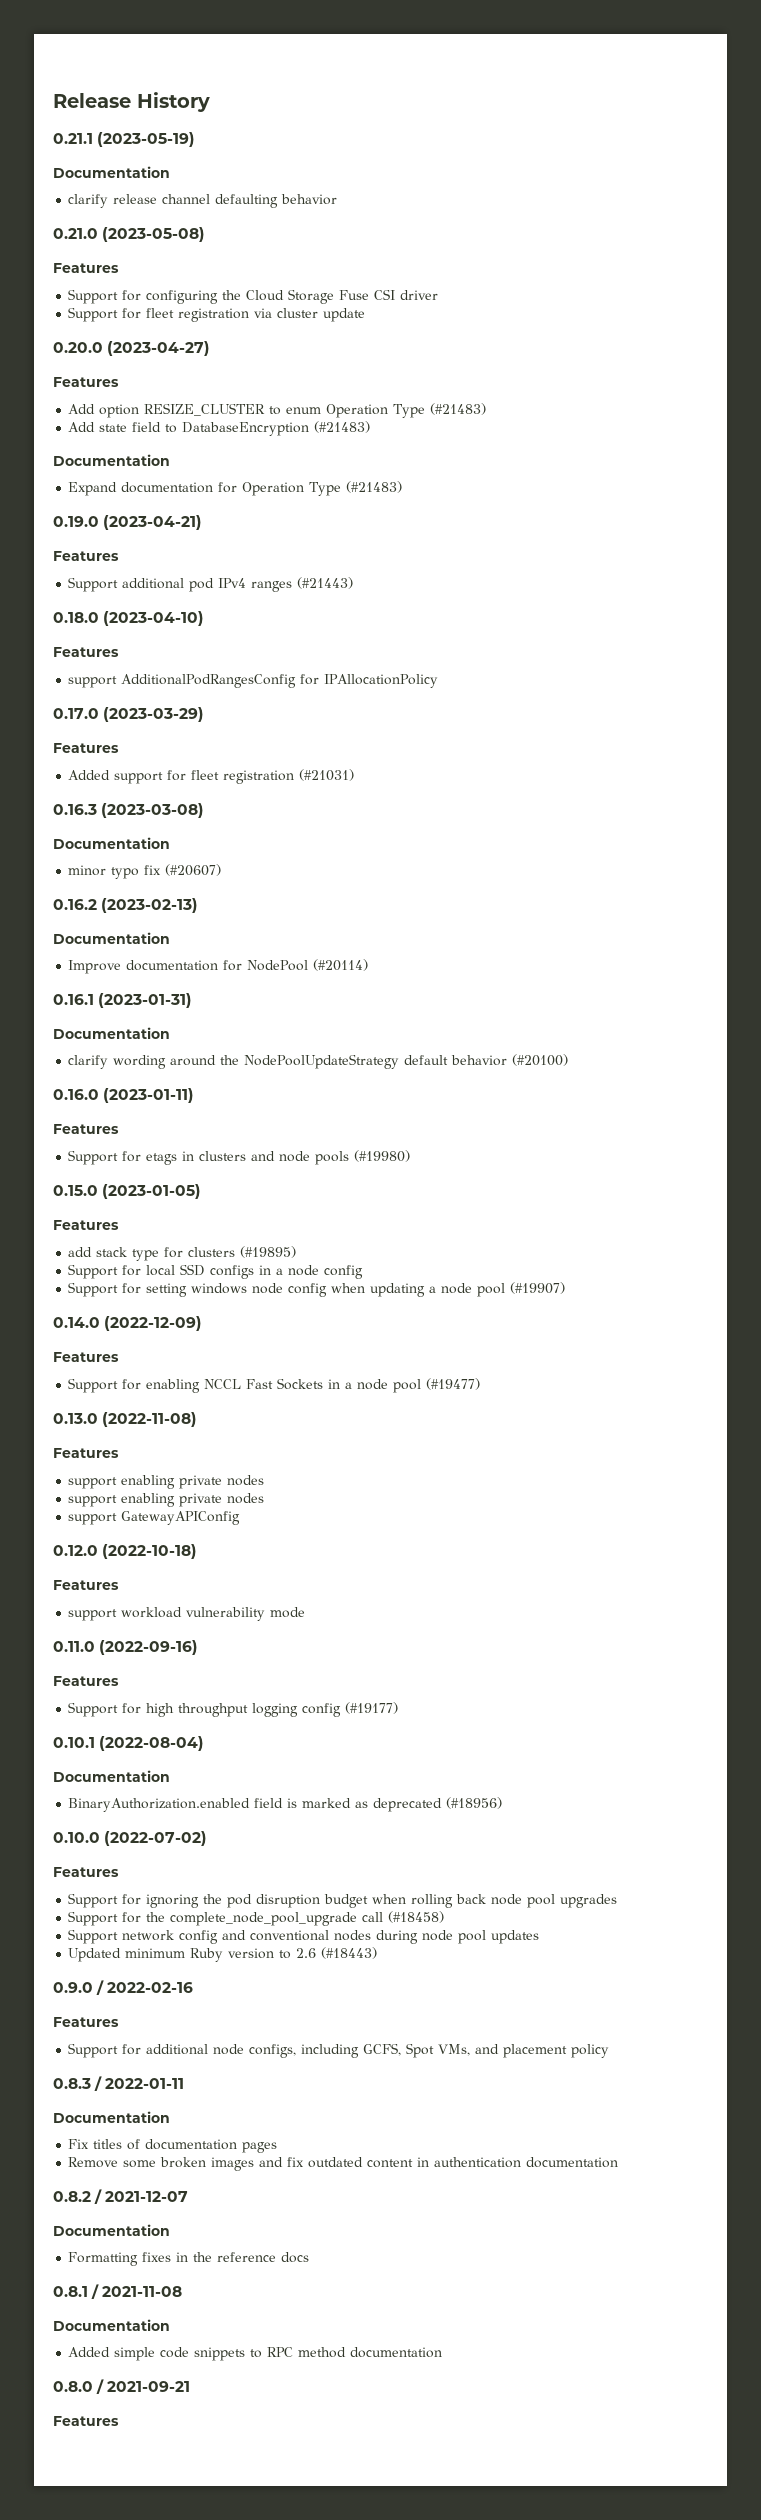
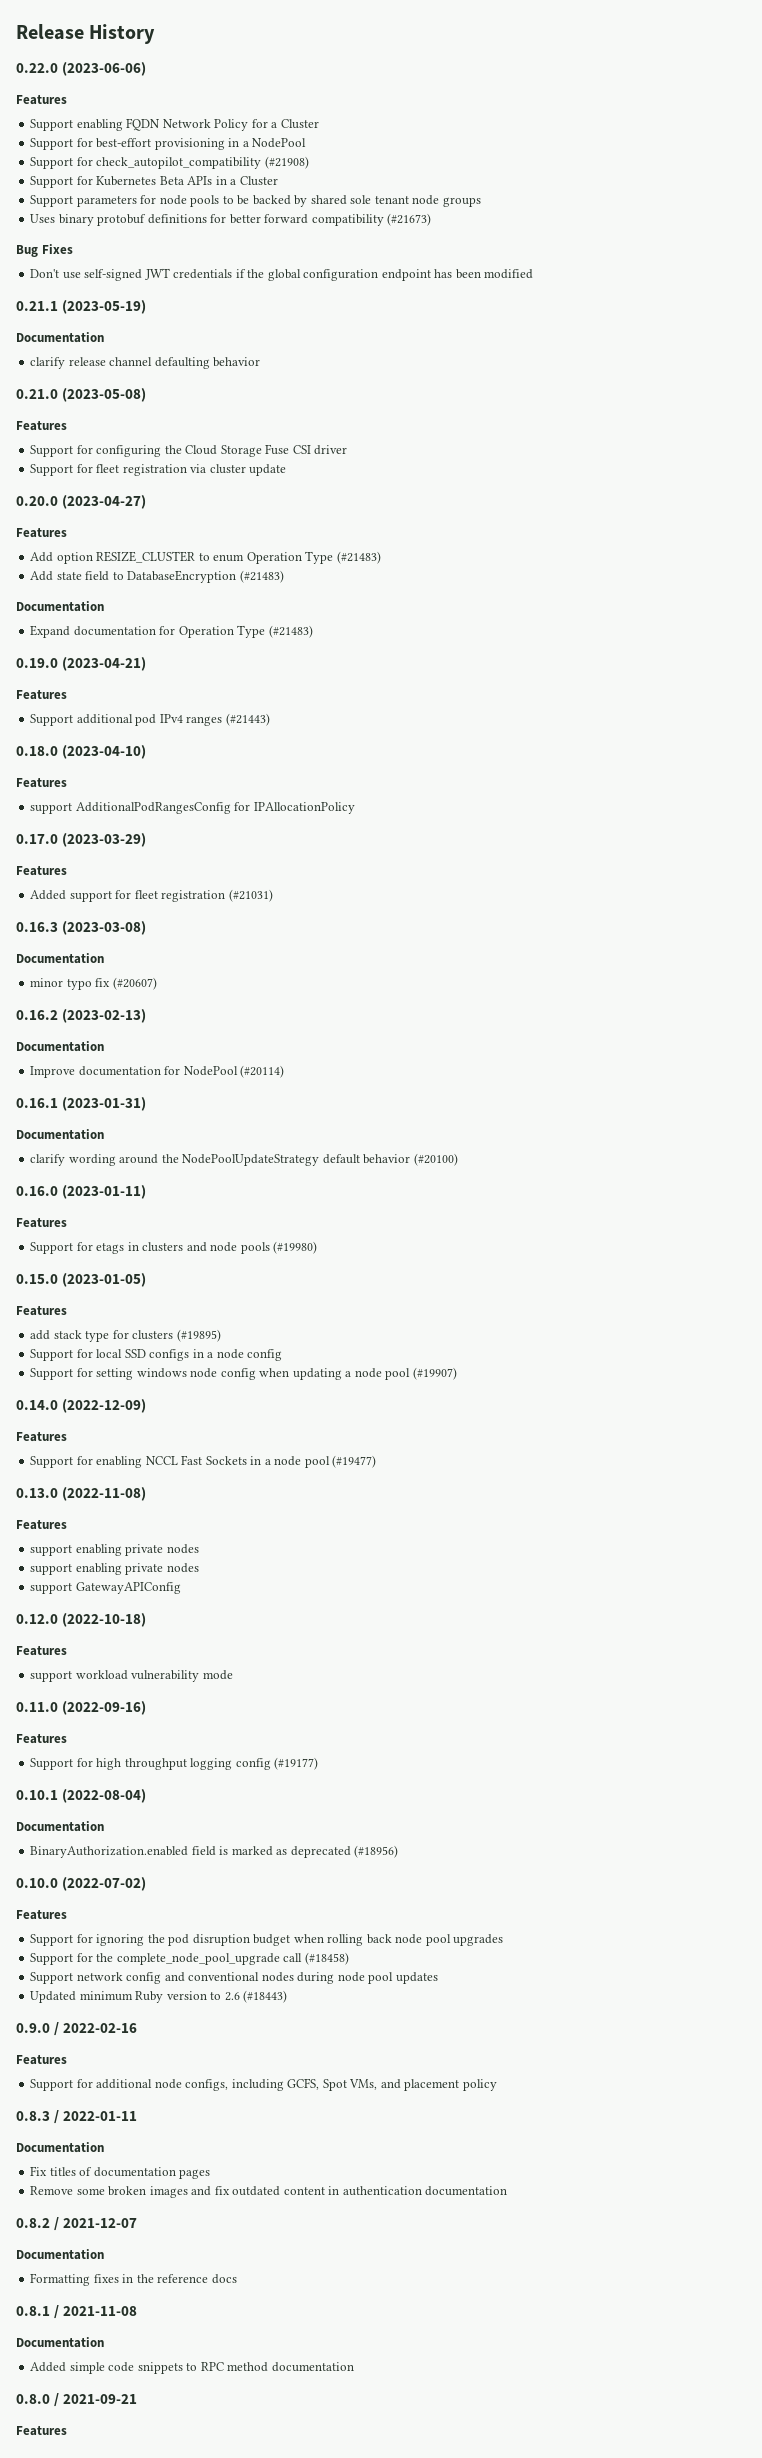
+ 0.22.0 (2023-06-06)
+ Features
+ Support enabling FQDN Network Policy for a Cluster
+ Support for best-effort provisioning in a NodePool
+ Support for check_autopilot_compatibility (#21908)
+ Support for Kubernetes Beta APIs in a Cluster
+ Support parameters for node pools to be backed by shared sole tenant node groups
+ Uses binary protobuf definitions for better forward compatibility (#21673)
+ Bug Fixes
+ Don't use self-signed JWT credentials if the global configuration endpoint has been modified

